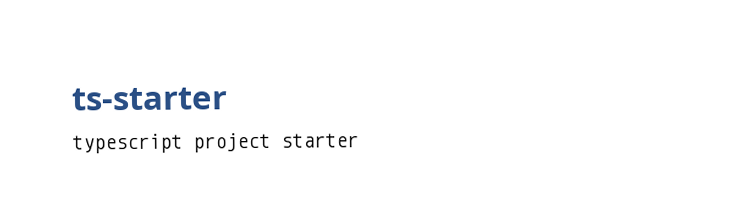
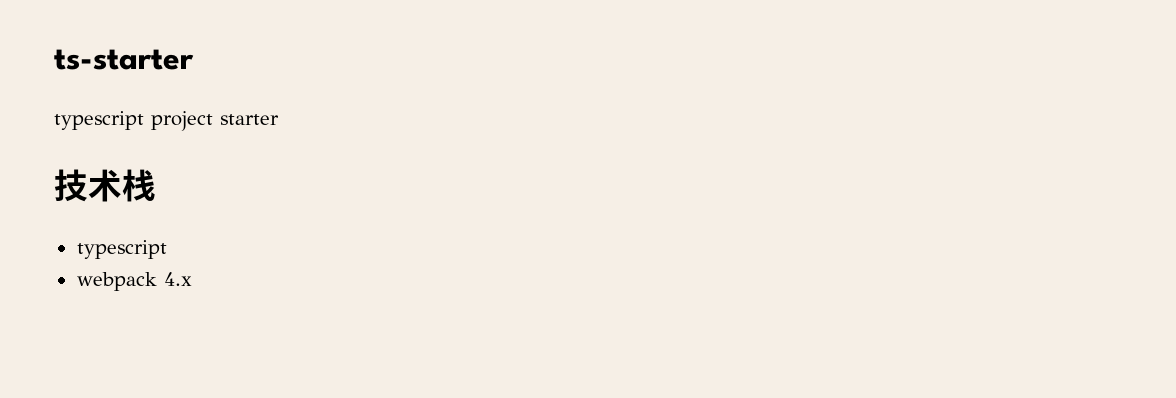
+ 技术栈
+ typescript
+ webpack 4.x

